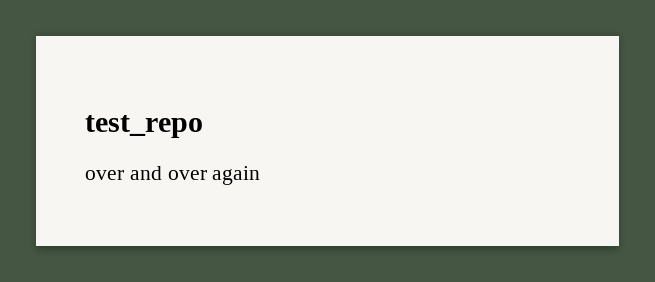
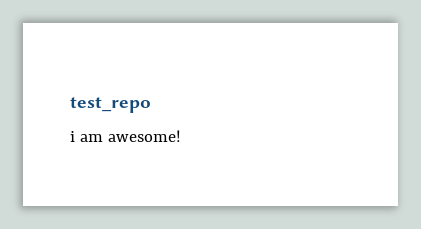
- over and over again
+ i am awesome!

